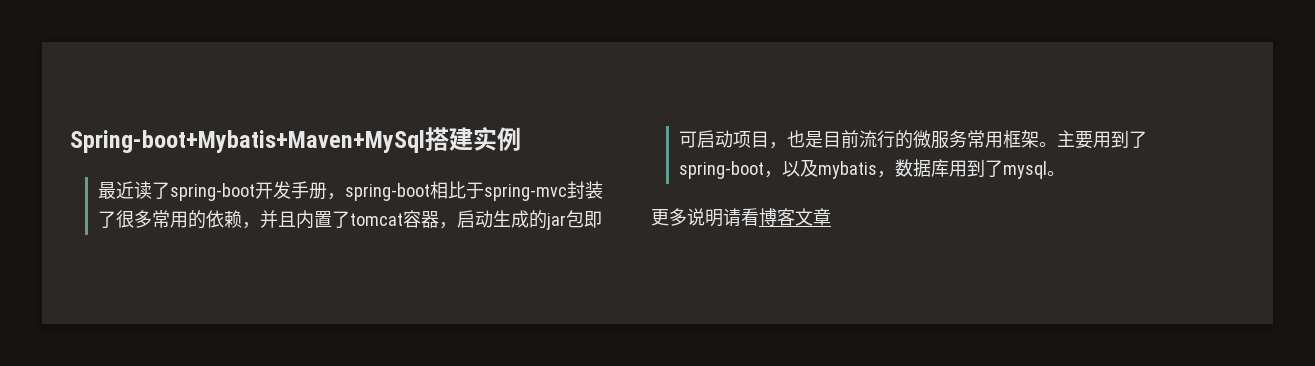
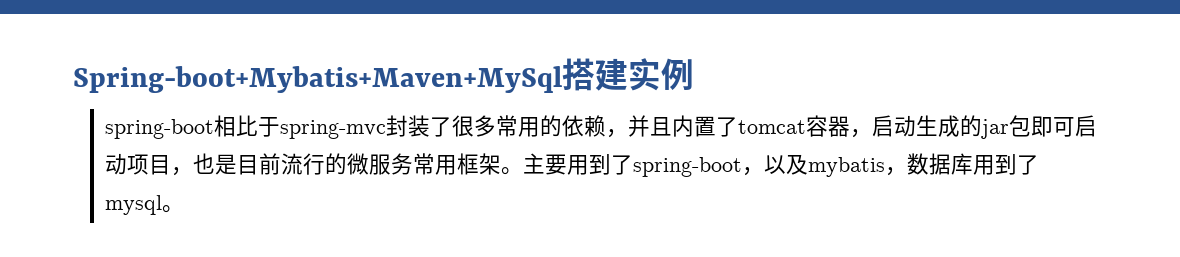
- 最近读了spring-boot开发手册，spring-boot相比于spring-mvc封装了很多常用的依赖，并且内置了tomcat容器，启动生成的jar包即可启动项目，也是目前流行的微服务常用框架。
+ spring-boot相比于spring-mvc封装了很多常用的依赖，并且内置了tomcat容器，启动生成的jar包即可启动项目，也是目前流行的微服务常用框架。
- 更多说明请看博客文章

